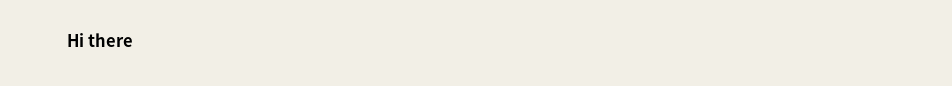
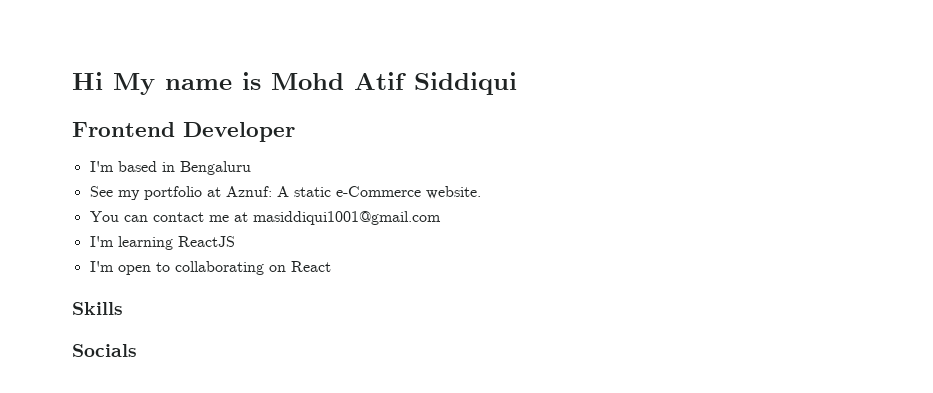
- Hi there
+ Hi My name is Mohd Atif Siddiqui
+ Frontend Developer
+ I'm based in Bengaluru
+ See my portfolio at Aznuf: A static e-Commerce website.
+ You can contact me at masiddiqui1001@gmail.com
+ I'm learning ReactJS
+ I'm open to collaborating on React
+ Skills
+ Socials

